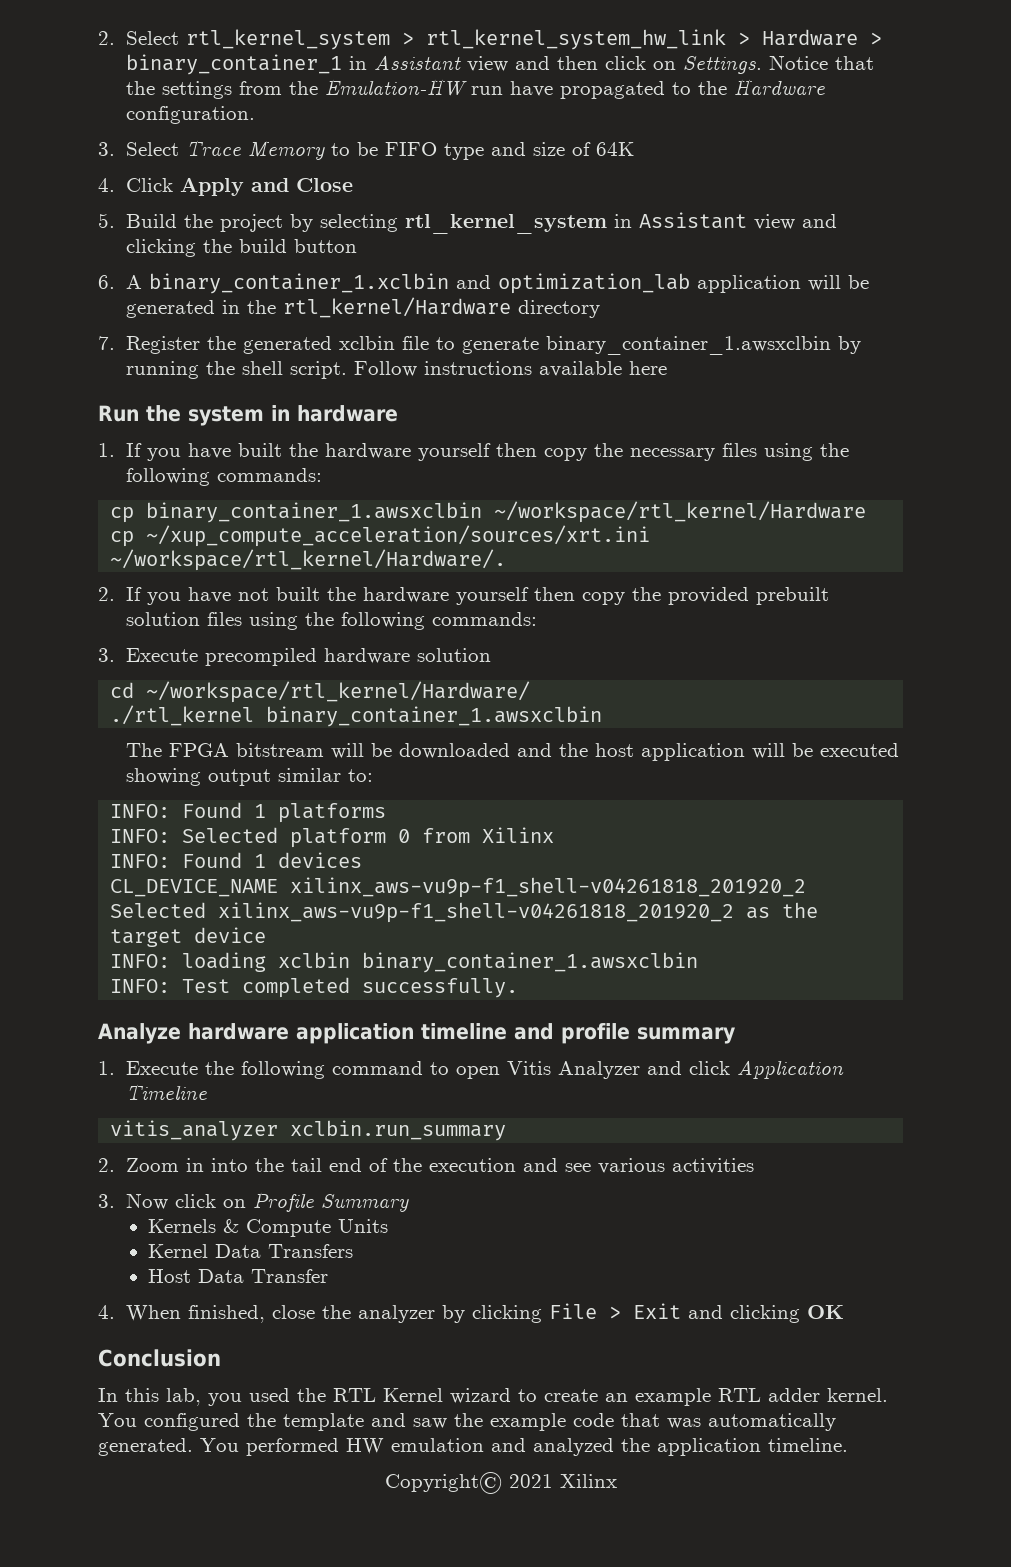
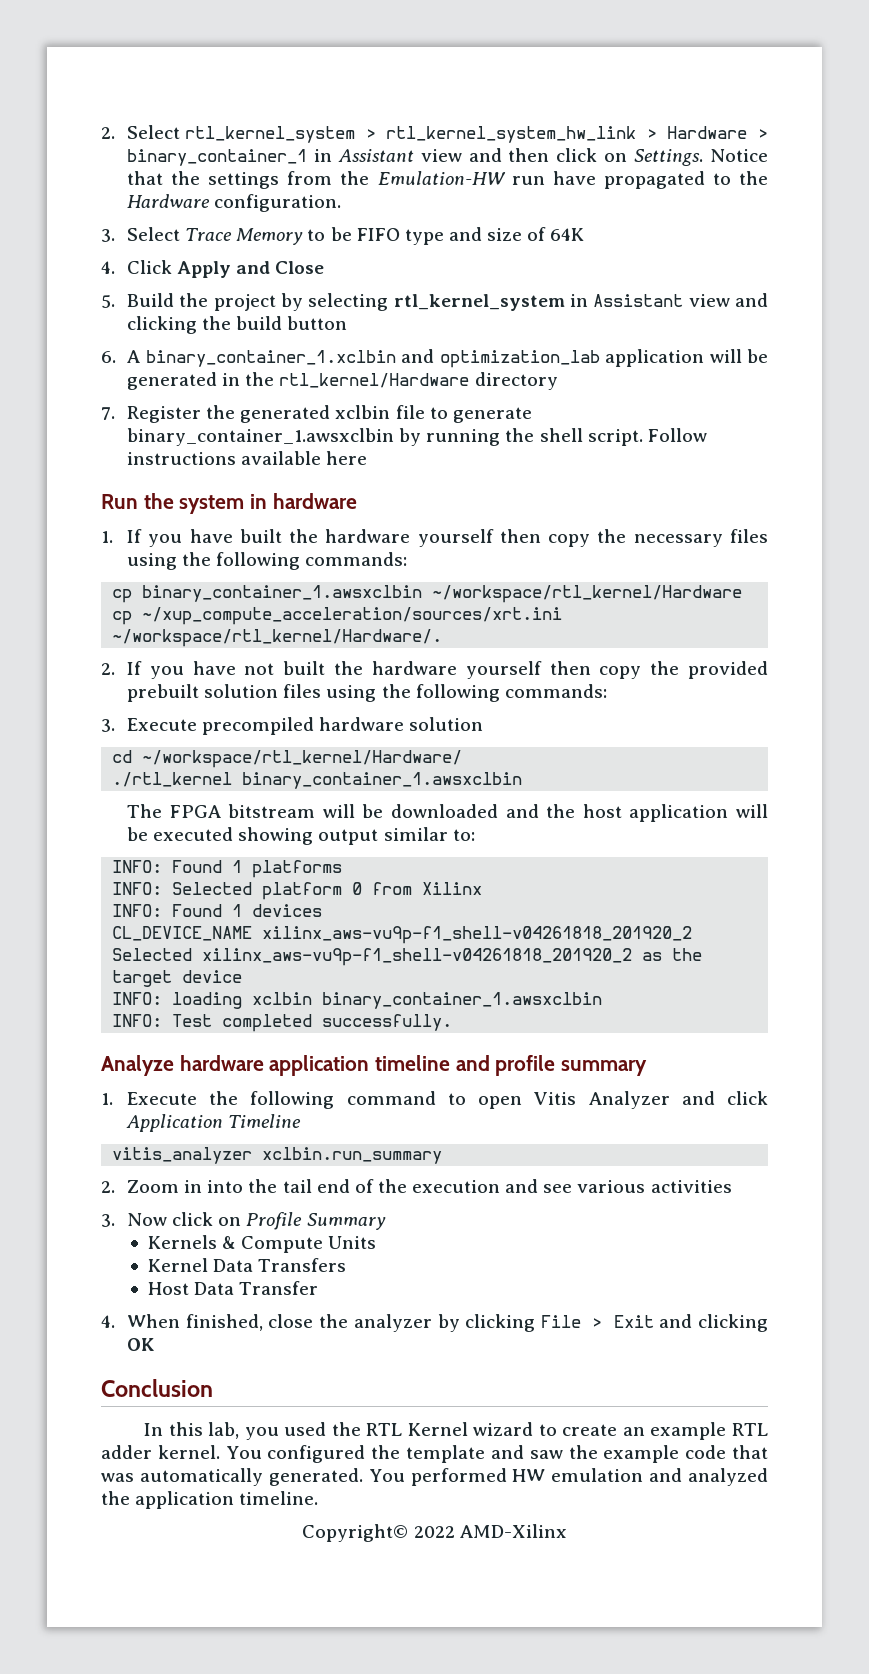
- Copyright© 2021 Xilinx
+ Copyright© 2022 AMD-Xilinx

